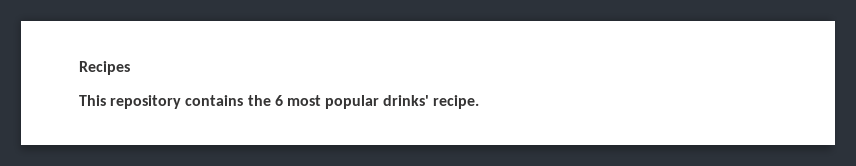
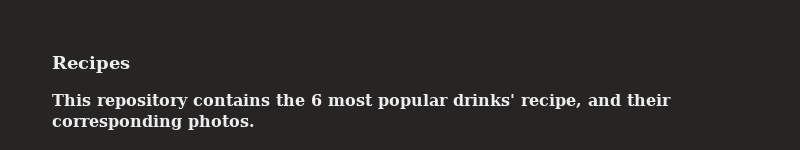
- This repository contains the 6 most popular drinks' recipe.
+ This repository contains the 6 most popular drinks' recipe, and their corresponding photos.

